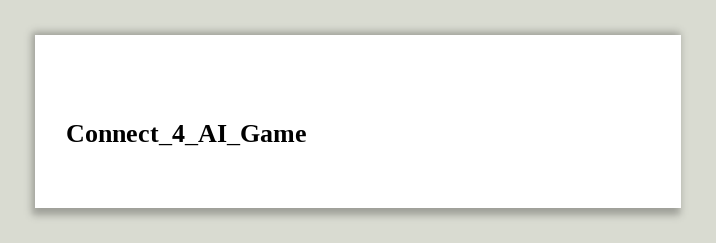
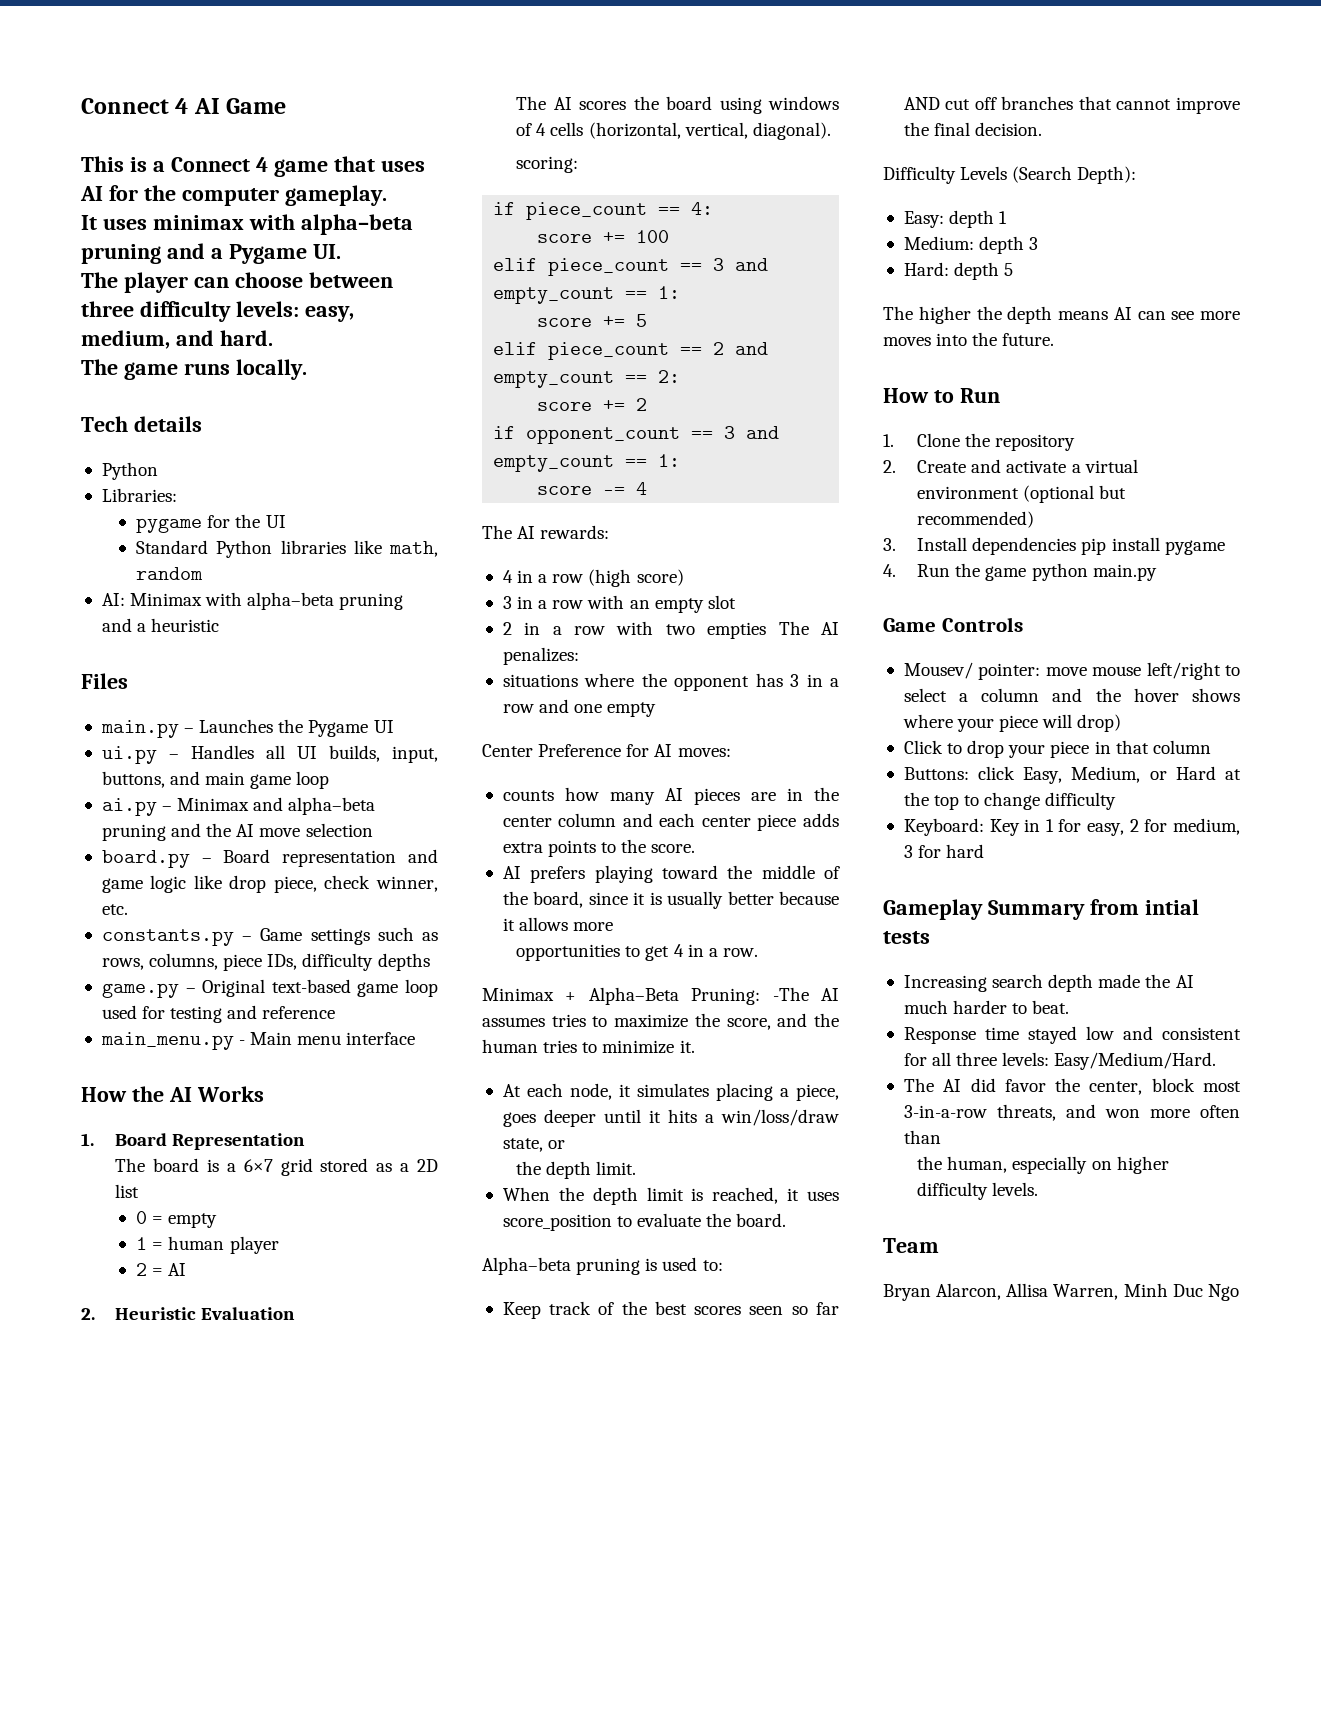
- Connect_4_AI_Game
+ Connect 4 AI Game
+ This is a Connect 4 game that uses AI for the computer gameplay.
+ It uses minimax with alpha–beta pruning and a Pygame UI.
+ The player can choose between three difficulty levels: easy, medium, and hard.
+ The game runs locally.
+ Tech details
+ Python
+ Libraries:
+ pygame for the UI
+ Standard Python libraries like math, random
+ AI: Minimax with alpha–beta pruning and a heuristic
+ Files
+ main.py – Launches the Pygame UI
+ ui.py – Handles all UI builds, input, buttons, and main game loop
+ ai.py – Minimax and alpha–beta pruning and the AI move selection
+ board.py – Board representation and game logic like drop piece, check winner, etc.
+ constants.py – Game settings such as rows, columns, piece IDs, difficulty depths
+ game.py – Original text-based game loop used for testing and reference
+ main_menu.py - Main menu interface
+ How the AI Works
+ 1. Board Representation
+ The board is a 6×7 grid stored as a 2D list
+ 0 = empty
+ 1 = human player
+ 2 = AI
+ 2. Heuristic Evaluation
+ The AI scores the board using windows of 4 cells (horizontal, vertical, diagonal).
+ scoring:
+ if piece_count == 4:
+ score += 100
+ elif piece_count == 3 and empty_count == 1:
+ score += 5
+ elif piece_count == 2 and empty_count == 2:
+ score += 2
+ if opponent_count == 3 and empty_count == 1:
+ score -= 4
+ The AI rewards:
+ 4 in a row (high score)
+ 3 in a row with an empty slot
+ 2 in a row with two empties The AI penalizes:
+ situations where the opponent has 3 in a row and one empty
+ Center Preference for AI moves:
+ counts how many AI pieces are in the center column and each center piece adds extra points to the score.
+ AI prefers playing toward the middle of the board, since it is usually better because it allows more
+ opportunities to get 4 in a row.
+ Minimax + Alpha–Beta Pruning: -The AI assumes tries to maximize the score, and the human tries to minimize it.
+ At each node, it simulates placing a piece, goes deeper until it hits a win/loss/draw state, or
+ the depth limit.
+ When the depth limit is reached, it uses score_position to evaluate the board.
+ Alpha–beta pruning is used to:
+ Keep track of the best scores seen so far AND cut off branches that cannot improve the final decision.
+ Difficulty Levels (Search Depth):
+ Easy: depth 1
+ Medium: depth 3
+ Hard: depth 5
+ The higher the depth means AI can see more moves into the future.
+ How to Run
+ 1. Clone the repository
+ 2. Create and activate a virtual environment (optional but recommended)
+ 3. Install dependencies pip install pygame
+ 4. Run the game python main.py
+ Game Controls
+ Mousev/ pointer: move mouse left/right to select a column and the hover shows where your piece will drop)
+ Click to drop your piece in that column
+ Buttons: click Easy, Medium, or Hard at the top to change difficulty
+ Keyboard: Key in 1 for easy, 2 for medium, 3 for hard
+ Gameplay Summary from intial tests
+ Increasing search depth made the AI much harder to beat.
+ Response time stayed low and consistent for all three levels: Easy/Medium/Hard.
+ The AI did favor the center, block most 3-in-a-row threats, and won more often than
+ the human, especially on higher difficulty levels.
+ Team
+ Bryan Alarcon, Allisa Warren, Minh Duc Ngo

